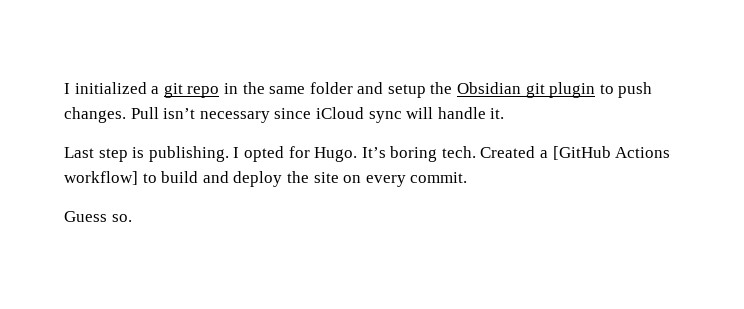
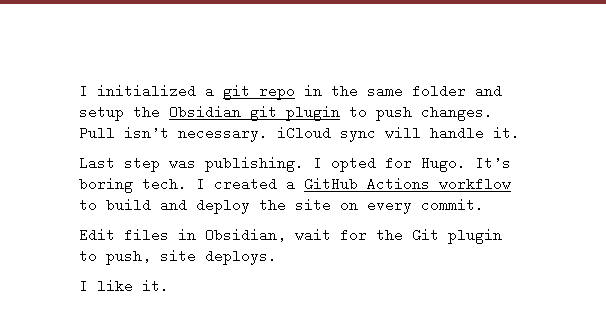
- Pull isn’t necessary since iCloud sync will handle it.
+ Pull isn’t necessary. iCloud sync will handle it.
- Last step is publishing.
+ Last step was publishing.
- Created a [GitHub Actions workflow] to build and deploy the site on every commit.
+ I created a GitHub Actions workflow to build and deploy the site on every commit.
- Guess so.
+ Edit files in Obsidian, wait for the Git plugin to push, site deploys.
+ I like it.

